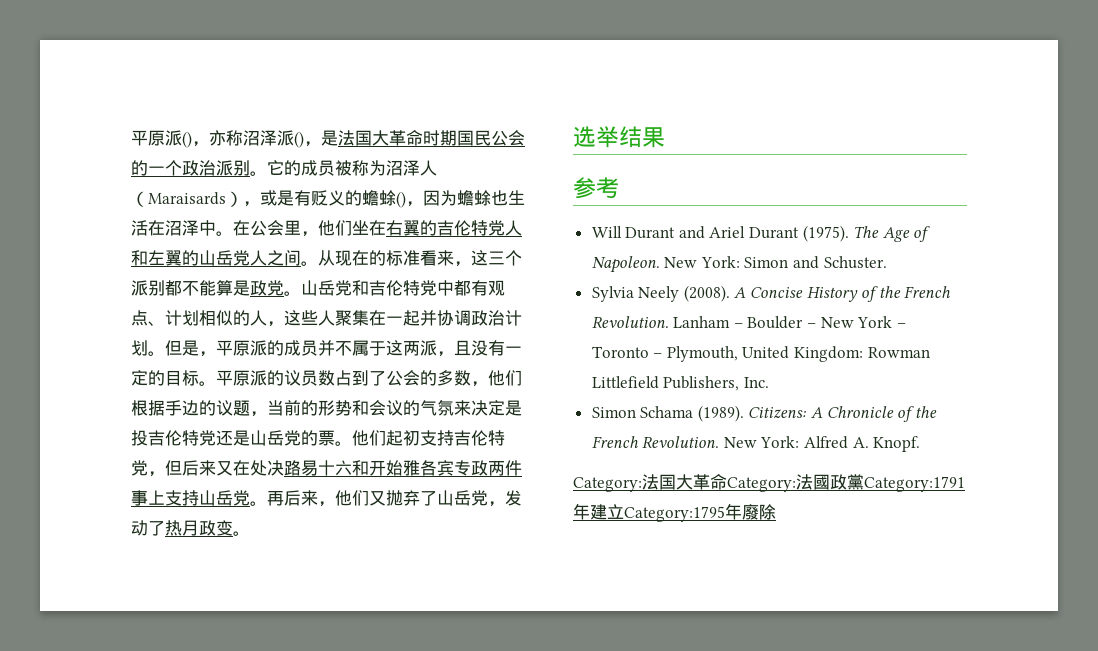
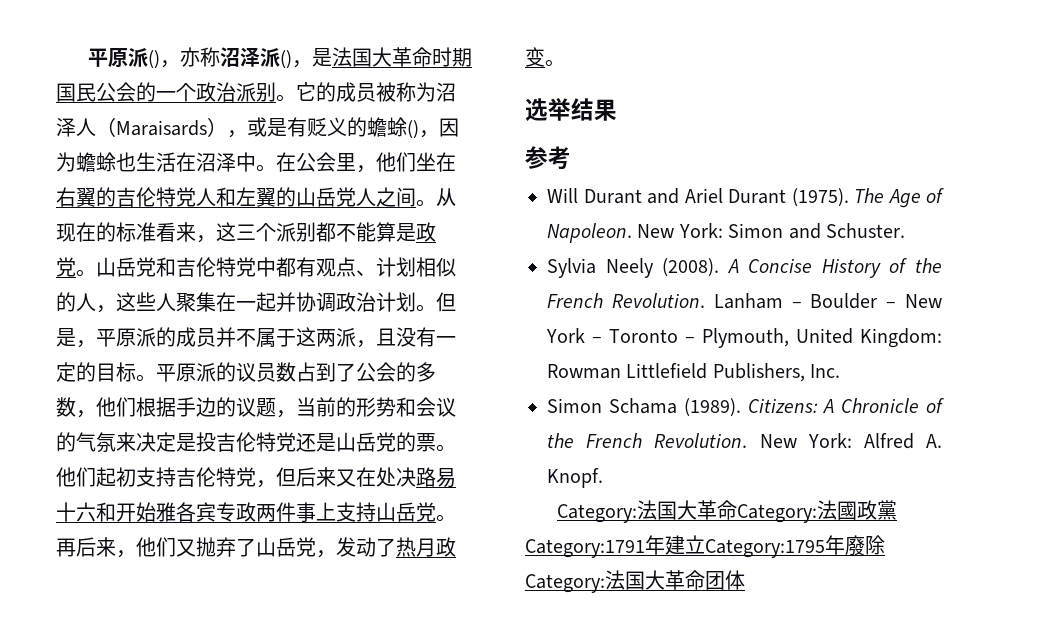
- Category:法国大革命Category:法國政黨Category:1791年建立Category:1795年廢除
+ Category:法国大革命Category:法國政黨Category:1791年建立Category:1795年廢除Category:法国大革命团体

